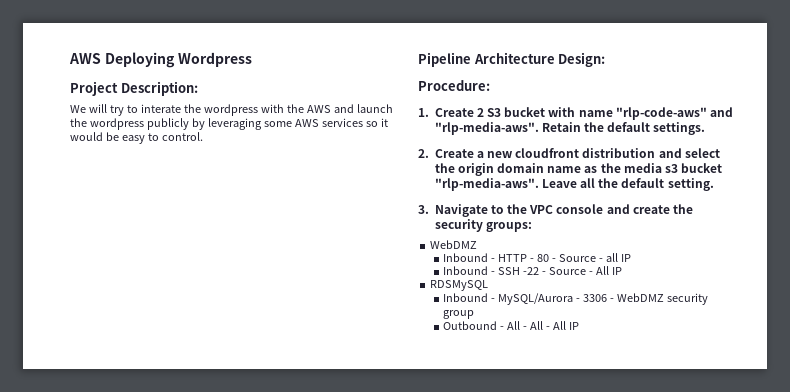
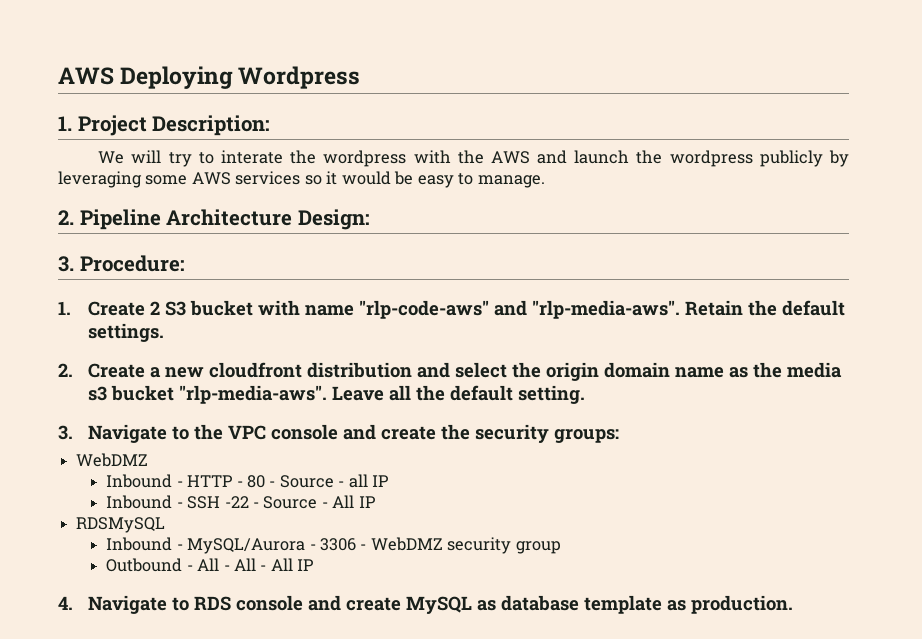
- Project Description:
+ 1. Project Description:
- We will try to interate the wordpress with the AWS and launch the wordpress publicly by leveraging some AWS services so it would be easy to control.
- Pipeline Architecture Design:
+ We will try to interate the wordpress with the AWS and launch the wordpress publicly by leveraging some AWS services so it would be easy to manage.
+ 2. Pipeline Architecture Design:
- Procedure:
+ 3. Procedure:
+ 4. Navigate to RDS console and create MySQL as database template as production.

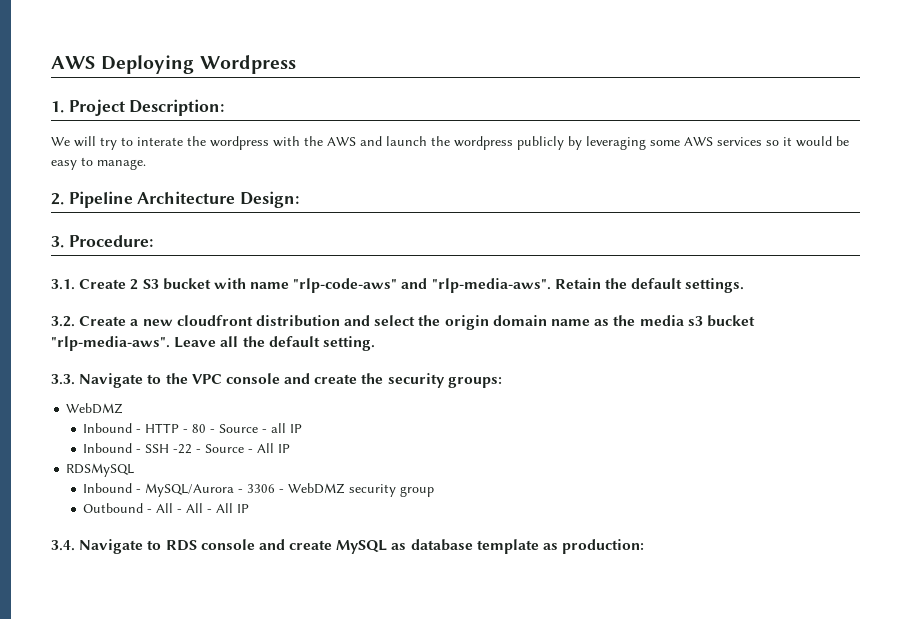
- 1. Create 2 S3 bucket with name "rlp-code-aws" and "rlp-media-aws".
+ 3.1. Create 2 S3 bucket with name "rlp-code-aws" and "rlp-media-aws".
- 2. Create a new cloudfront distribution and select the origin domain name as the media s3 bucket "rlp-media-aws".
+ 3.2. Create a new cloudfront distribution and select the origin domain name as the media s3 bucket "rlp-media-aws".
- 3. Navigate to the VPC console and create the security groups:
+ 3.3. Navigate to the VPC console and create the security groups:
- 4. Navigate to RDS console and create MySQL as database template as production.
+ 3.4. Navigate to RDS console and create MySQL as database template as production:

